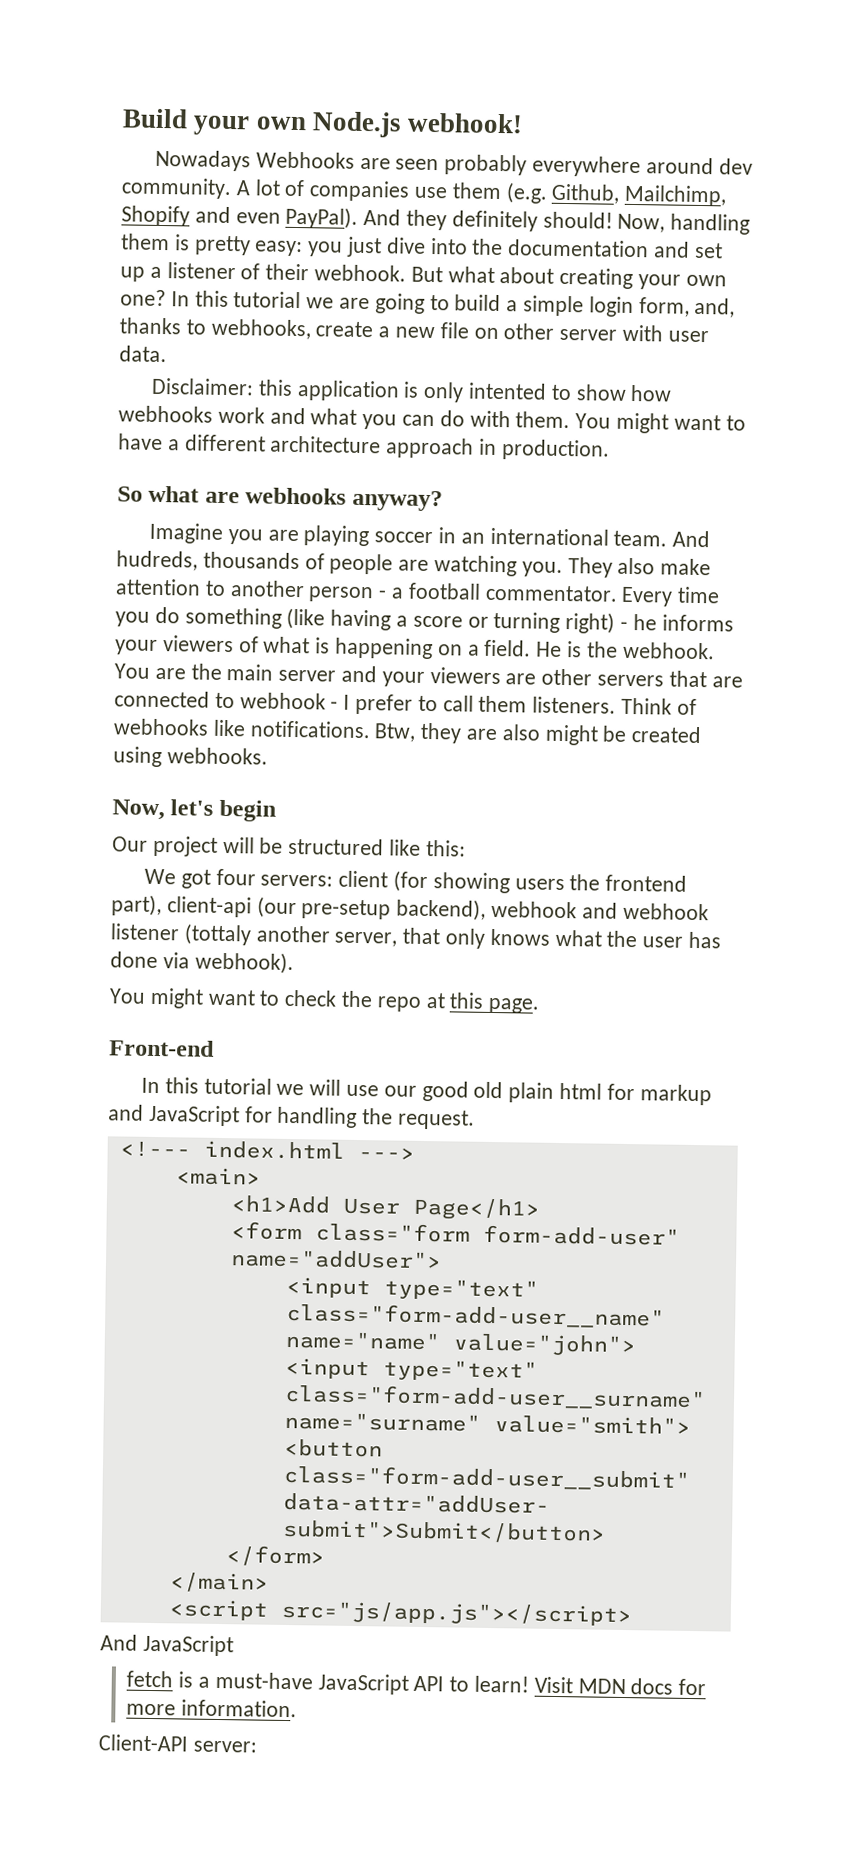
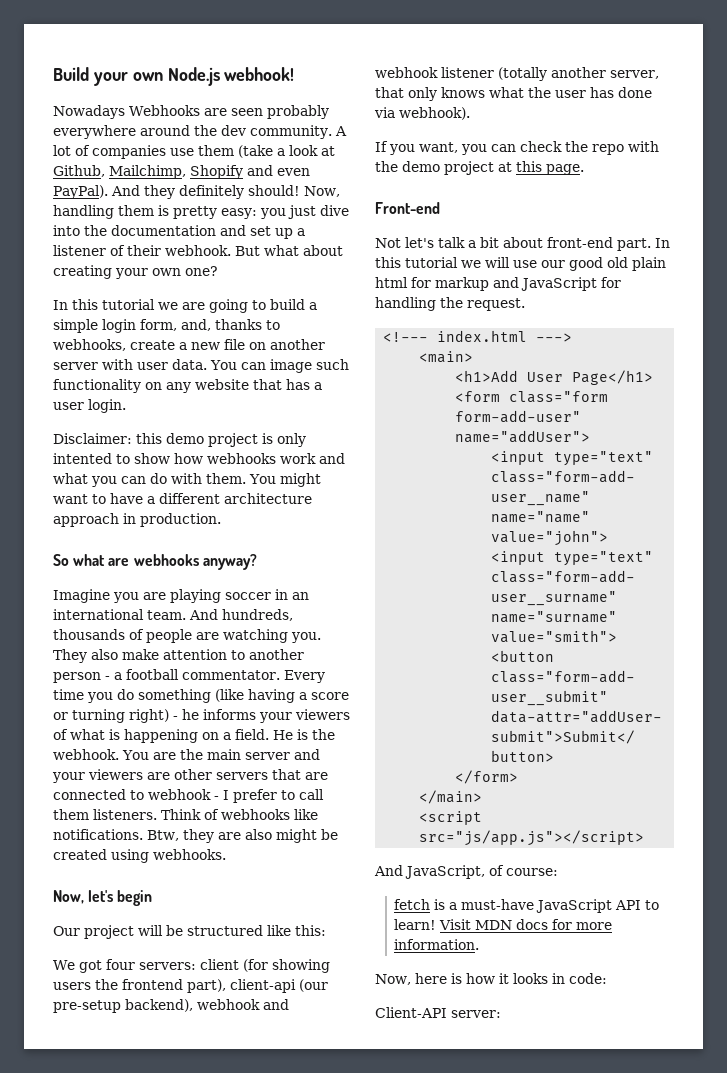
- Nowadays Webhooks are seen probably everywhere around dev community.
+ Nowadays Webhooks are seen probably everywhere around the dev community.
- A lot of companies use them (e.g. Github, Mailchimp, Shopify and even PayPal).
+ A lot of companies use them (take a look at Github, Mailchimp, Shopify and even PayPal).
- But what about creating your own one? In this tutorial we are going to build a simple login form, and, thanks to webhooks, create a new file on other server with user data.
+ But what about creating your own one?
+ In this tutorial we are going to build a simple login form, and, thanks to webhooks, create a new file on another server with user data. You can image such functionality on any website that has a user login.
- Disclaimer: this application is only intented to show how webhooks work and what you can do with them.
+ Disclaimer: this demo project is only intented to show how webhooks work and what you can do with them.
- And hudreds, thousands of people are watching you.
+ And hundreds, thousands of people are watching you.
- We got four servers: client (for showing users the frontend part), client-api (our pre-setup backend), webhook and webhook listener (tottaly another server, that only knows what the user has done via webhook).
+ We got four servers: client (for showing users the frontend part), client-api (our pre-setup backend), webhook and webhook listener (totally another server, that only knows what the user has done via webhook).
- You might want to check the repo at this page.
+ If you want, you can check the repo with the demo project at this page.
  Front-end
- In this tutorial we will use our good old plain html for markup and JavaScript for handling the request.
+ Not let's talk a bit about front-end part. In this tutorial we will use our good old plain html for markup and JavaScript for handling the request.
- And JavaScript
+ And JavaScript, of course:
+ Now, here is how it looks in code:

